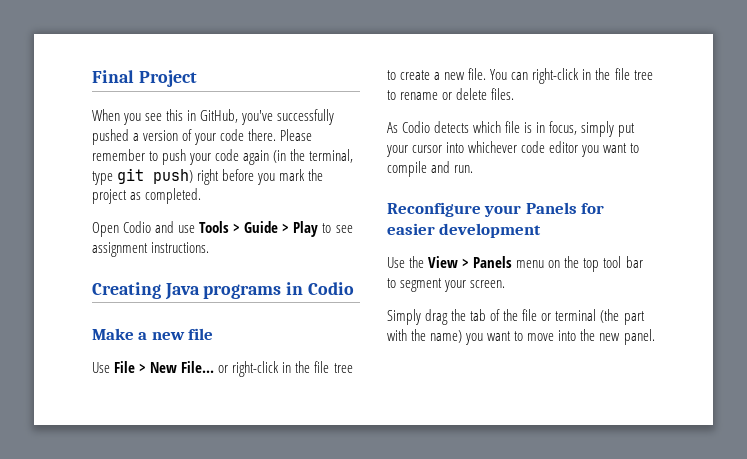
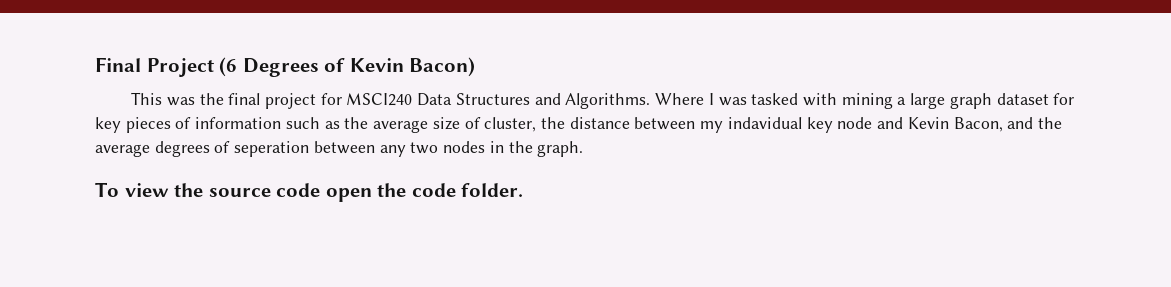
- Final Project
- When you see this in GitHub, you've successfully pushed a version of your code there. Please remember to push your code again (in the terminal, type git push) right before you mark the project as completed.
- Open Codio and use Tools > Guide > Play to see assignment instructions.
- Creating Java programs in Codio
- Make a new file
- Use File > New File... or right-click in the file tree to create a new file. You can right-click in the file tree to rename or delete files.
- As Codio detects which file is in focus, simply put your cursor into whichever code editor you want to compile and run.
- Reconfigure your Panels for easier development
- Use the View > Panels menu on the top tool bar to segment your screen.
- Simply drag the tab of the file or terminal (the part with the name) you want to move into the new panel.
+ Final Project (6 Degrees of Kevin Bacon)
+ This was the final project for MSCI240 Data Structures and Algorithms. Where I was tasked with mining a large graph dataset for key pieces of information such as the average size of cluster, the distance between my indavidual key node and Kevin Bacon, and the average degrees of seperation between any two nodes in the graph.
+ To view the source code open the code folder.

